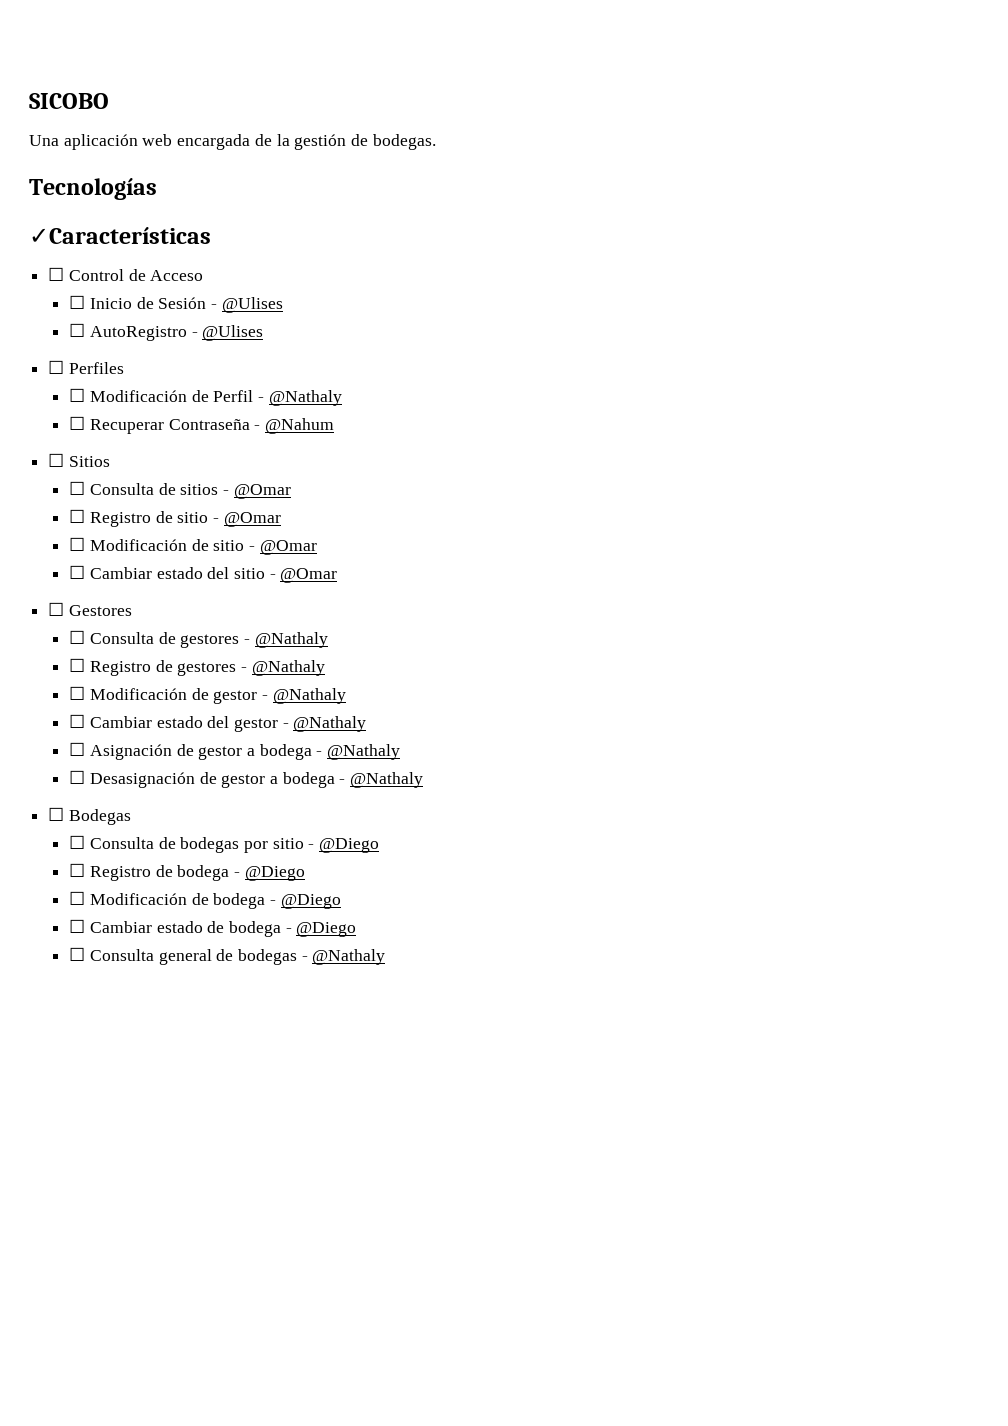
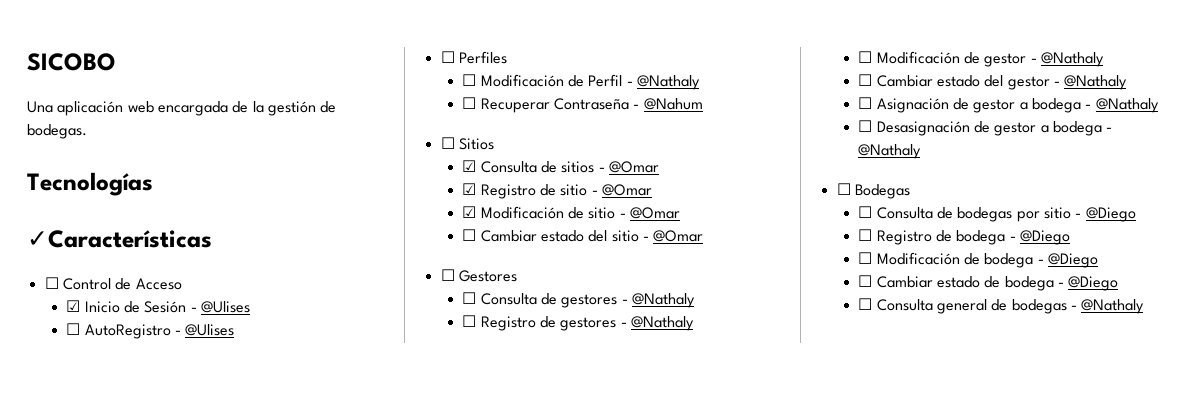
- ☐ Inicio de Sesión - @Ulises
+ ☑ Inicio de Sesión - @Ulises
- ☐ Consulta de sitios - @Omar
+ ☑ Consulta de sitios - @Omar
- ☐ Registro de sitio - @Omar
+ ☑ Registro de sitio - @Omar
- ☐ Modificación de sitio - @Omar
+ ☑ Modificación de sitio - @Omar

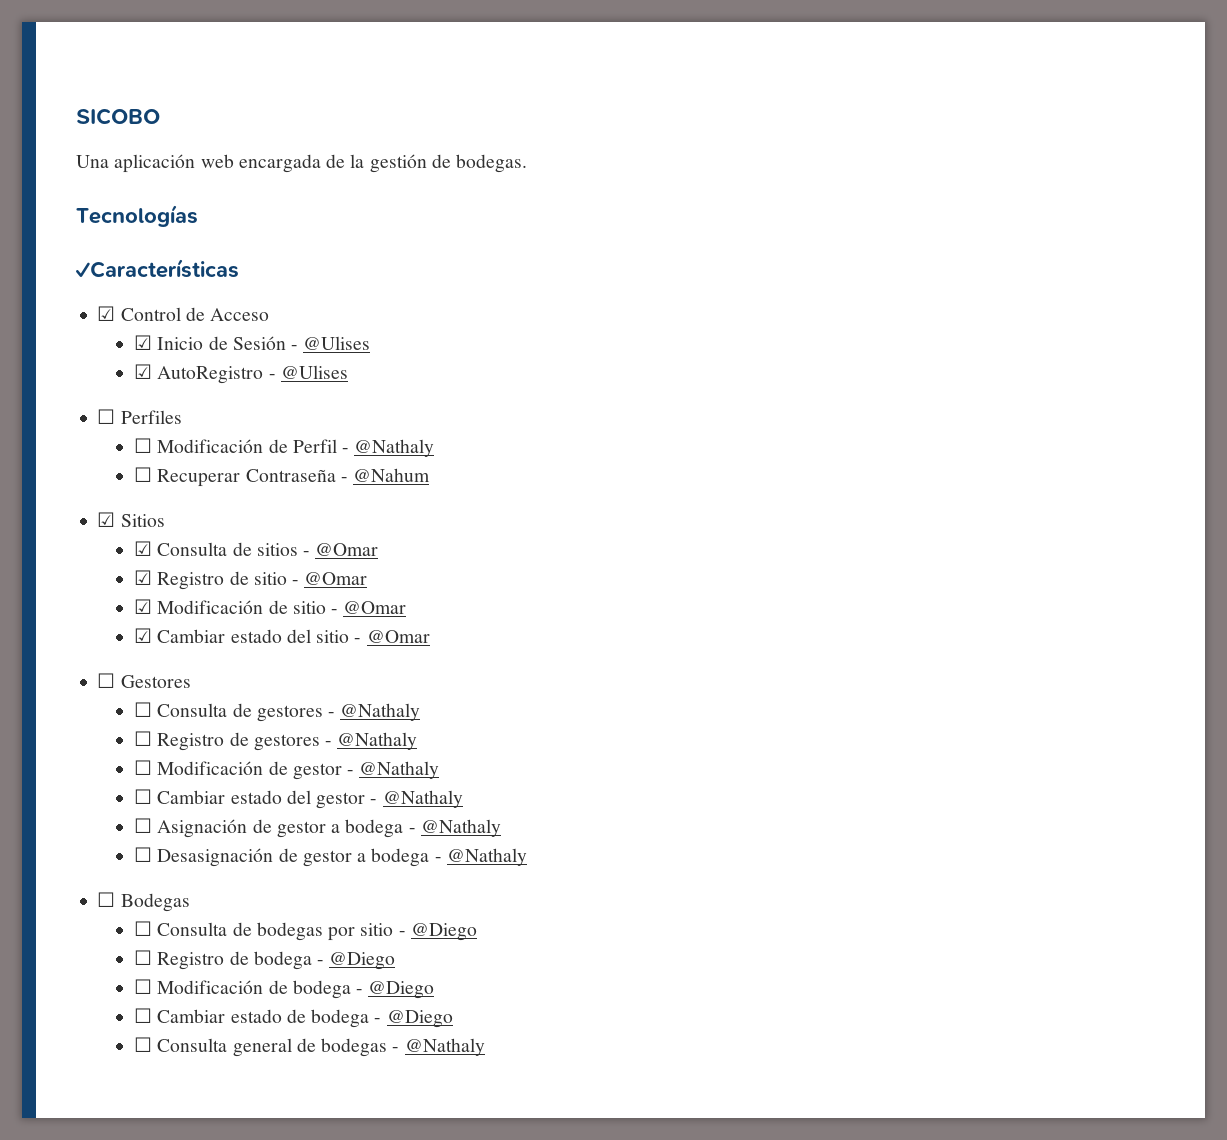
- ☐ Control de Acceso
+ ☑ Control de Acceso
- ☐ AutoRegistro - @Ulises
+ ☑ AutoRegistro - @Ulises
- ☐ Sitios
+ ☑ Sitios
- ☐ Cambiar estado del sitio - @Omar
+ ☑ Cambiar estado del sitio - @Omar

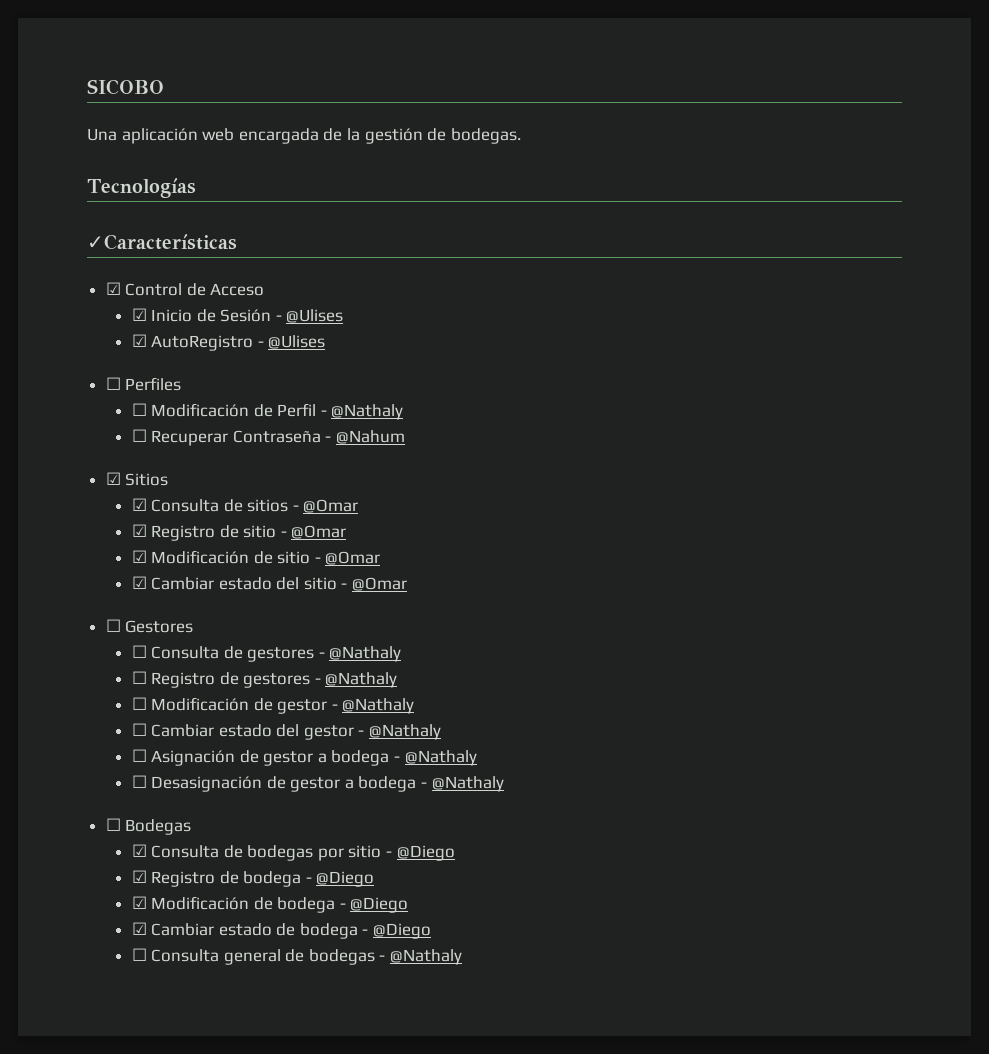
- ☐ Consulta de bodegas por sitio - @Diego
+ ☑ Consulta de bodegas por sitio - @Diego
- ☐ Registro de bodega - @Diego
+ ☑ Registro de bodega - @Diego
- ☐ Modificación de bodega - @Diego
+ ☑ Modificación de bodega - @Diego
- ☐ Cambiar estado de bodega - @Diego
+ ☑ Cambiar estado de bodega - @Diego

